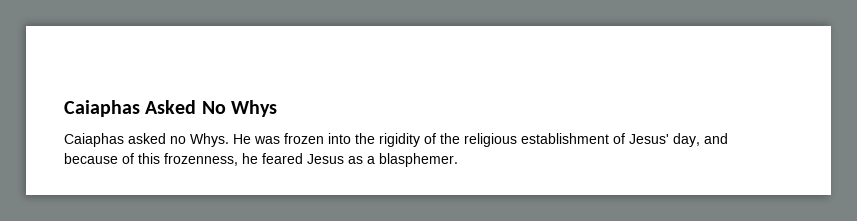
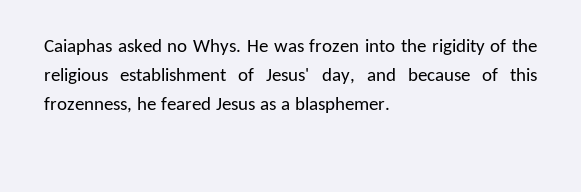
- Caiaphas Asked No Whys

